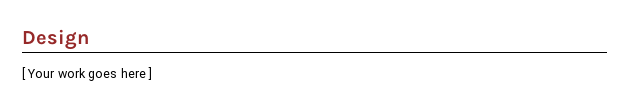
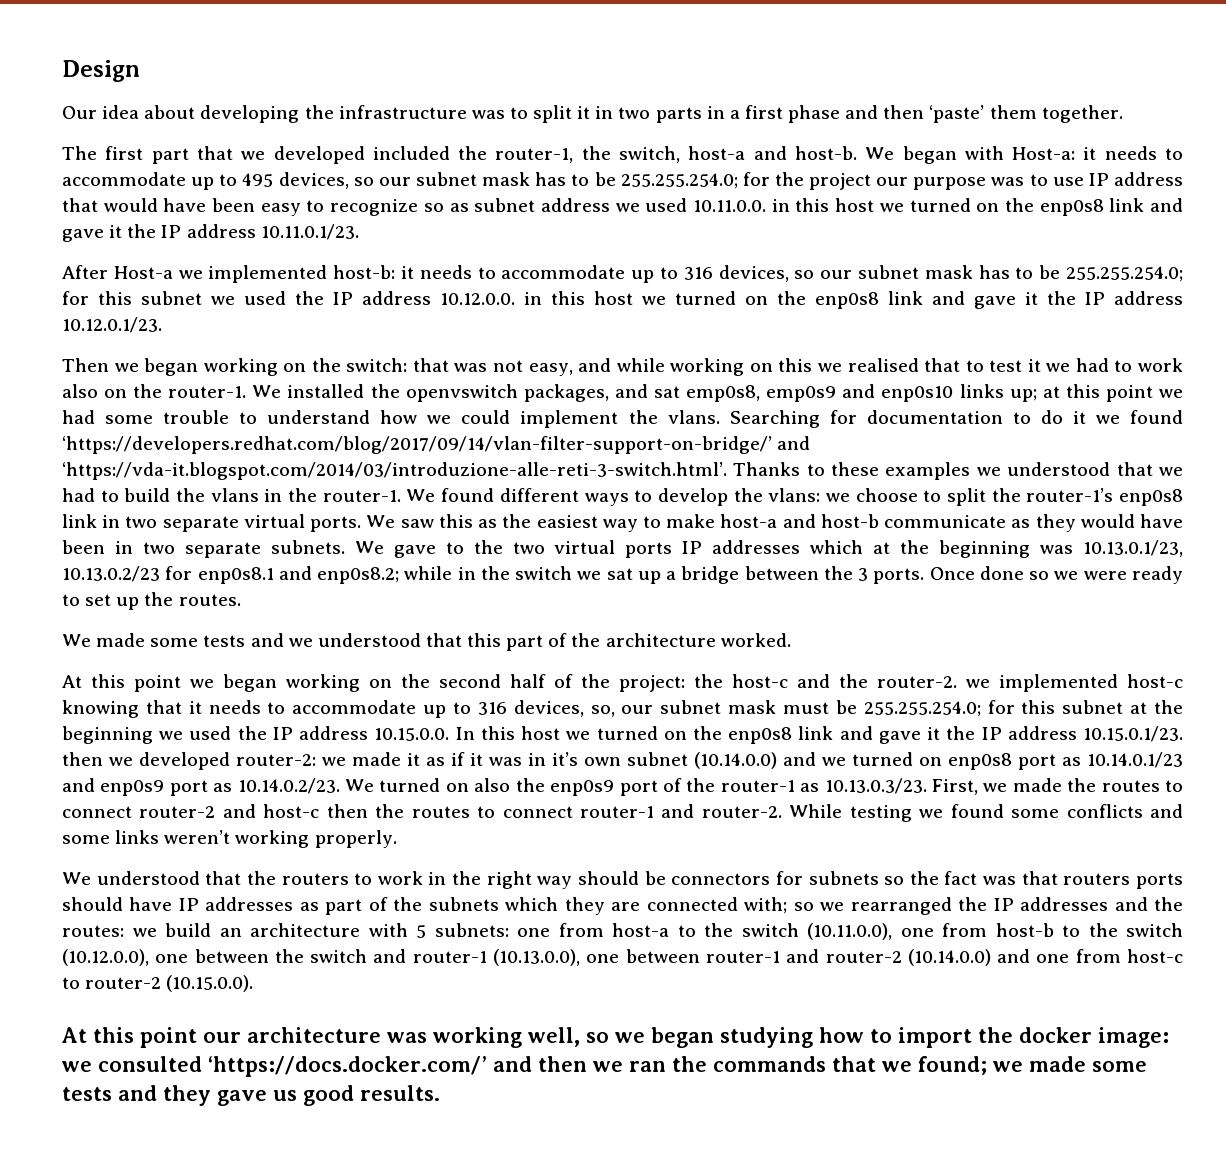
- [ Your work goes here ]
+ Our idea about developing the infrastructure was to split it in two parts in a first phase and then ‘paste’ them together.
+ The first part that we developed included the router-1, the switch, host-a and host-b. We began with Host-a: it needs to accommodate up to 495 devices, so our subnet mask has to be 255.255.254.0; for the project our purpose was to use IP address that would have been easy to recognize so as subnet address we used 10.11.0.0. in this host we turned on the enp0s8 link and gave it the IP address 10.11.0.1/23.
+ After Host-a we implemented host-b: it needs to accommodate up to 316 devices, so our subnet mask has to be 255.255.254.0; for this subnet we used the IP address 10.12.0.0. in this host we turned on the enp0s8 link and gave it the IP address 10.12.0.1/23.
+ Then we began working on the switch: that was not easy, and while working on this we realised that to test it we had to work also on the router-1. We installed the openvswitch packages, and sat emp0s8, emp0s9 and enp0s10 links up; at this point we had some trouble to understand how we could implement the vlans. Searching for documentation to do it we found ‘https://developers.redhat.com/blog/2017/09/14/vlan-filter-support-on-bridge/’ and ‘https://vda-it.blogspot.com/2014/03/introduzione-alle-reti-3-switch.html’. Thanks to these examples we understood that we had to build the vlans in the router-1. We found different ways to develop the vlans: we choose to split the router-1’s enp0s8 link in two separate virtual ports. We saw this as the easiest way to make host-a and host-b communicate as they would have been in two separate subnets. We gave to the two virtual ports IP addresses which at the beginning was 10.13.0.1/23, 10.13.0.2/23 for enp0s8.1 and enp0s8.2; while in the switch we sat up a bridge between the 3 ports. Once done so we were ready to set up the routes.
+ We made some tests and we understood that this part of the architecture worked.
+ At this point we began working on the second half of the project: the host-c and the router-2. we implemented host-c knowing that it needs to accommodate up to 316 devices, so, our subnet mask must be 255.255.254.0; for this subnet at the beginning we used the IP address 10.15.0.0. In this host we turned on the enp0s8 link and gave it the IP address 10.15.0.1/23. then we developed router-2: we made it as if it was in it’s own subnet (10.14.0.0) and we turned on enp0s8 port as 10.14.0.1/23 and enp0s9 port as 10.14.0.2/23. We turned on also the enp0s9 port of the router-1 as 10.13.0.3/23. First, we made the routes to connect router-2 and host-c then the routes to connect router-1 and router-2. While testing we found some conflicts and some links weren’t working properly.
+ We understood that the routers to work in the right way should be connectors for subnets so the fact was that routers ports should have IP addresses as part of the subnets which they are connected with; so we rearranged the IP addresses and the routes: we build an architecture with 5 subnets: one from host-a to the switch (10.11.0.0), one from host-b to the switch (10.12.0.0), one between the switch and router-1 (10.13.0.0), one between router-1 and router-2 (10.14.0.0) and one from host-c to router-2 (10.15.0.0).
+ At this point our architecture was working well, so we began studying how to import the docker image: we consulted ‘https://docs.docker.com/’ and then we ran the commands that we found; we made some tests and they gave us good results.

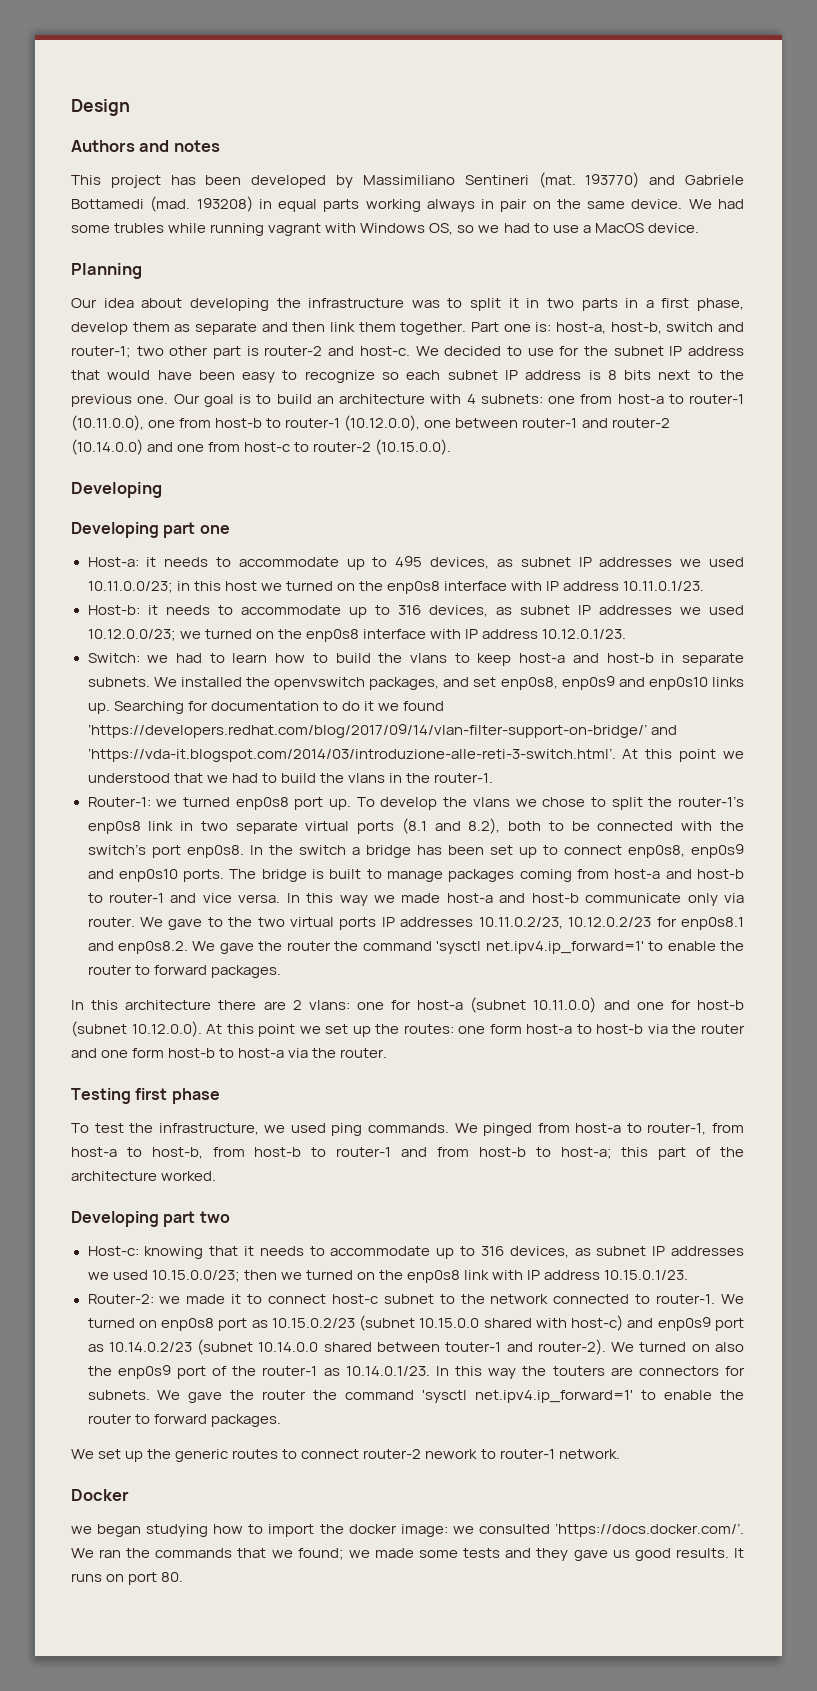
+ Authors and notes
+ This project has been developed by Massimiliano Sentineri (mat. 193770) and Gabriele Bottamedi (mad. 193208) in equal parts working always in pair on the same device. We had some trubles while running vagrant with Windows OS, so we had to use a MacOS device.
+ Planning
- Our idea about developing the infrastructure was to split it in two parts in a first phase and then ‘paste’ them together.
- The first part that we developed included the router-1, the switch, host-a and host-b. We began with Host-a: it needs to accommodate up to 495 devices, so our subnet mask has to be 255.255.254.0; for the project our purpose was to use IP address that would have been easy to recognize so as subnet address we used 10.11.0.0. in this host we turned on the enp0s8 link and gave it the IP address 10.11.0.1/23.
- After Host-a we implemented host-b: it needs to accommodate up to 316 devices, so our subnet mask has to be 255.255.254.0; for this subnet we used the IP address 10.12.0.0. in this host we turned on the enp0s8 link and gave it the IP address 10.12.0.1/23.
- Then we began working on the switch: that was not easy, and while working on this we realised that to test it we had to work also on the router-1. We installed the openvswitch packages, and sat emp0s8, emp0s9 and enp0s10 links up; at this point we had some trouble to understand how we could implement the vlans. Searching for documentation to do it we found ‘https://developers.redhat.com/blog/2017/09/14/vlan-filter-support-on-bridge/’ and ‘https://vda-it.blogspot.com/2014/03/introduzione-alle-reti-3-switch.html’. Thanks to these examples we understood that we had to build the vlans in the router-1. We found different ways to develop the vlans: we choose to split the router-1’s enp0s8 link in two separate virtual ports. We saw this as the easiest way to make host-a and host-b communicate as they would have been in two separate subnets. We gave to the two virtual ports IP addresses which at the beginning was 10.13.0.1/23, 10.13.0.2/23 for enp0s8.1 and enp0s8.2; while in the switch we sat up a bridge between the 3 ports. Once done so we were ready to set up the routes.
- We made some tests and we understood that this part of the architecture worked.
- At this point we began working on the second half of the project: the host-c and the router-2. we implemented host-c knowing that it needs to accommodate up to 316 devices, so, our subnet mask must be 255.255.254.0; for this subnet at the beginning we used the IP address 10.15.0.0. In this host we turned on the enp0s8 link and gave it the IP address 10.15.0.1/23. then we developed router-2: we made it as if it was in it’s own subnet (10.14.0.0) and we turned on enp0s8 port as 10.14.0.1/23 and enp0s9 port as 10.14.0.2/23. We turned on also the enp0s9 port of the router-1 as 10.13.0.3/23. First, we made the routes to connect router-2 and host-c then the routes to connect router-1 and router-2. While testing we found some conflicts and some links weren’t working properly.
- We understood that the routers to work in the right way should be connectors for subnets so the fact was that routers ports should have IP addresses as part of the subnets which they are connected with; so we rearranged the IP addresses and the routes: we build an architecture with 5 subnets: one from host-a to the switch (10.11.0.0), one from host-b to the switch (10.12.0.0), one between the switch and router-1 (10.13.0.0), one between router-1 and router-2 (10.14.0.0) and one from host-c to router-2 (10.15.0.0).
- At this point our architecture was working well, so we began studying how to import the docker image:
+ Our idea about developing the infrastructure was to split it in two parts in a first phase, develop them as separate and then link them together. Part one is: host-a, host-b, switch and router-1; two other part is router-2 and host-c. We decided to use for the subnet IP address that would have been easy to recognize so each subnet IP address is 8 bits next to the previous one. Our goal is to build an architecture with 4 subnets: one from host-a to router-1 (10.11.0.0), one from host-b to router-1 (10.12.0.0), one between router-1 and router-2 (10.14.0.0) and one from host-c to router-2 (10.15.0.0).
+ Developing
+ Developing part one
+ Host-a: it needs to accommodate up to 495 devices, as subnet IP addresses we used 10.11.0.0/23; in this host we turned on the enp0s8 interface with IP address 10.11.0.1/23.
+ Host-b: it needs to accommodate up to 316 devices, as subnet IP addresses we used 10.12.0.0/23; we turned on the enp0s8 interface with IP address 10.12.0.1/23.
+ Switch: we had to learn how to build the vlans to keep host-a and host-b in separate subnets. We installed the openvswitch packages, and set enp0s8, enp0s9 and enp0s10 links up. Searching for documentation to do it we found ‘https://developers.redhat.com/blog/2017/09/14/vlan-filter-support-on-bridge/’ and ‘https://vda-it.blogspot.com/2014/03/introduzione-alle-reti-3-switch.html’. At this point we understood that we had to build the vlans in the router-1.
+ Router-1: we turned enp0s8 port up. To develop the vlans we chose to split the router-1’s enp0s8 link in two separate virtual ports (8.1 and 8.2), both to be connected with the switch’s port enp0s8. In the switch a bridge has been set up to connect enp0s8, enp0s9 and enp0s10 ports. The bridge is built to manage packages coming from host-a and host-b to router-1 and vice versa. In this way we made host-a and host-b communicate only via router. We gave to the two virtual ports IP addresses 10.11.0.2/23, 10.12.0.2/23 for enp0s8.1 and enp0s8.2. We gave the router the command 'sysctl net.ipv4.ip_forward=1' to enable the router to forward packages.
+ In this architecture there are 2 vlans: one for host-a (subnet 10.11.0.0) and one for host-b (subnet 10.12.0.0). At this point we set up the routes: one form host-a to host-b via the router and one form host-b to host-a via the router.
+ Testing first phase
+ To test the infrastructure, we used ping commands. We pinged from host-a to router-1, from host-a to host-b, from host-b to router-1 and from host-b to host-a; this part of the architecture worked.
+ Developing part two
+ Host-c: knowing that it needs to accommodate up to 316 devices, as subnet IP addresses we used 10.15.0.0/23; then we turned on the enp0s8 link with IP address 10.15.0.1/23.
+ Router-2: we made it to connect host-c subnet to the network connected to router-1. We turned on enp0s8 port as 10.15.0.2/23 (subnet 10.15.0.0 shared with host-c) and enp0s9 port as 10.14.0.2/23 (subnet 10.14.0.0 shared between touter-1 and router-2). We turned on also the enp0s9 port of the router-1 as 10.14.0.1/23. In this way the touters are connectors for subnets. We gave the router the command 'sysctl net.ipv4.ip_forward=1' to enable the router to forward packages.
+ We set up the generic routes to connect router-2 nework to router-1 network.
+ Docker
+ we began studying how to import the docker image:
- we consulted ‘https://docs.docker.com/’ and then we ran the commands that we found;
+ we consulted ‘https://docs.docker.com/’. We ran the commands that we found;
+ It runs on port 80.

